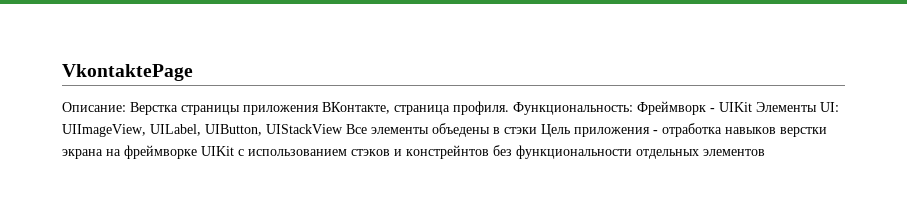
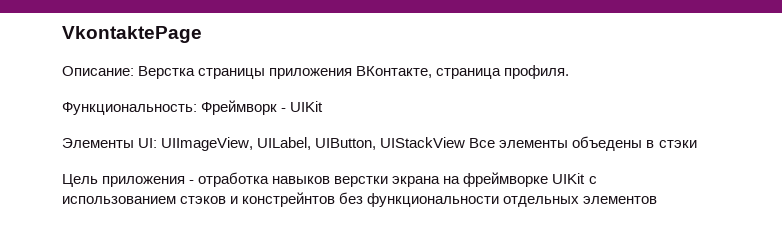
- Описание: Верстка страницы приложения ВКонтакте, страница профиля. Функциональность: Фреймворк - UIKit Элементы UI: UIImageView, UILabel, UIButton, UIStackView Все элементы объедены в стэки Цель приложения - отработка навыков верстки экрана на фреймворке UIKit с использованием стэков и констрейнтов без функциональности отдельных элементов
+ Описание: Верстка страницы приложения ВКонтакте, страница профиля.
+ Функциональность: Фреймворк - UIKit
+ Элементы UI: UIImageView, UILabel, UIButton, UIStackView Все элементы объедены в стэки
+ Цель приложения - отработка навыков верстки экрана на фреймворке UIKit с использованием стэков и констрейнтов без функциональности отдельных элементов

